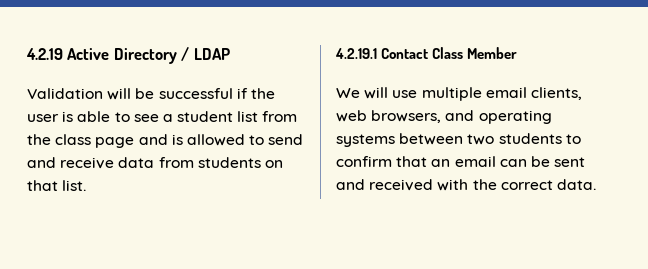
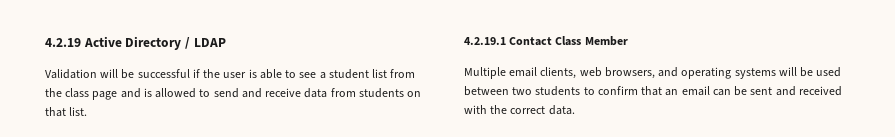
- We will use multiple email clients, web browsers, and operating systems between two students to confirm that an email can be sent and received with the correct data.
+ Multiple email clients, web browsers, and operating systems will be used between two students to confirm that an email can be sent and received with the correct data.

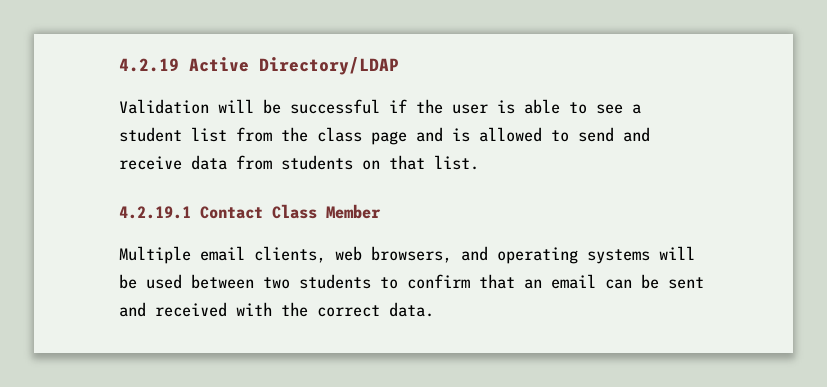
- 4.2.19 Active Directory / LDAP
+ 4.2.19 Active Directory/LDAP

